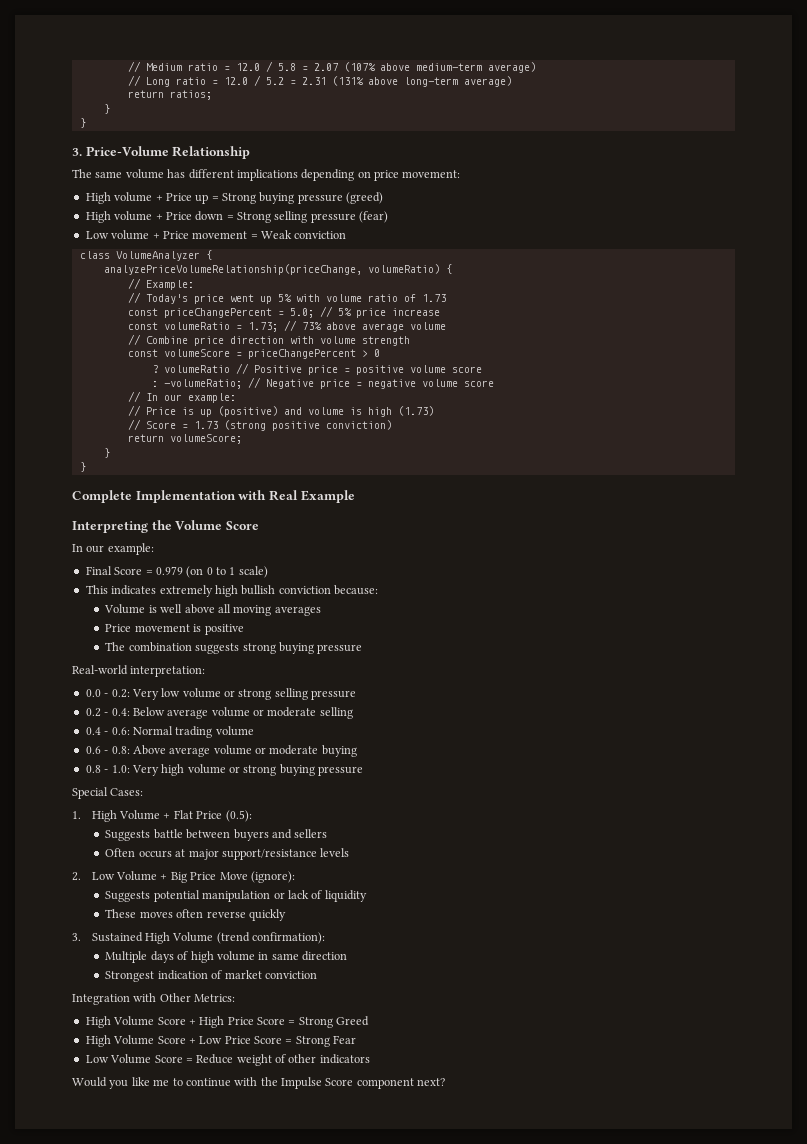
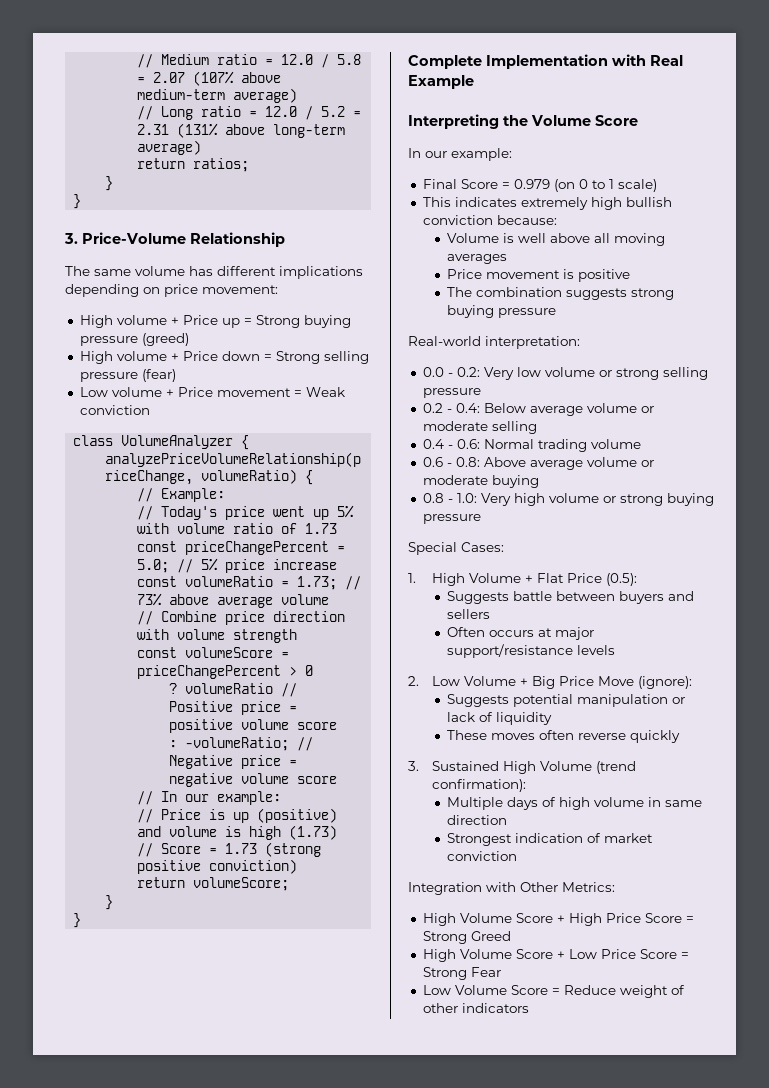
- Would you like me to continue with the Impulse Score component next?

